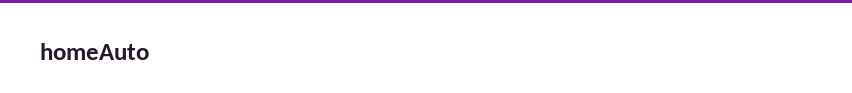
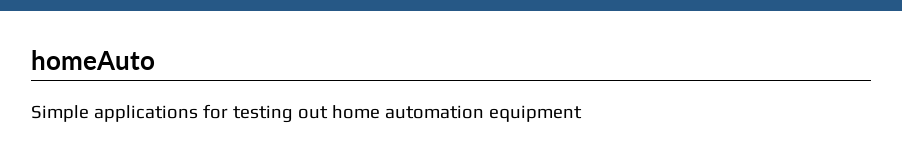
+ Simple applications for testing out home automation equipment

